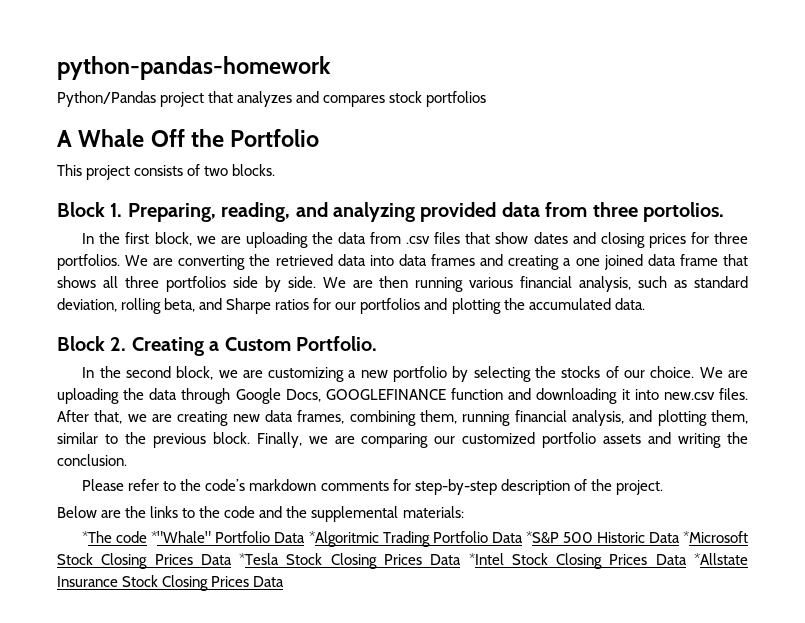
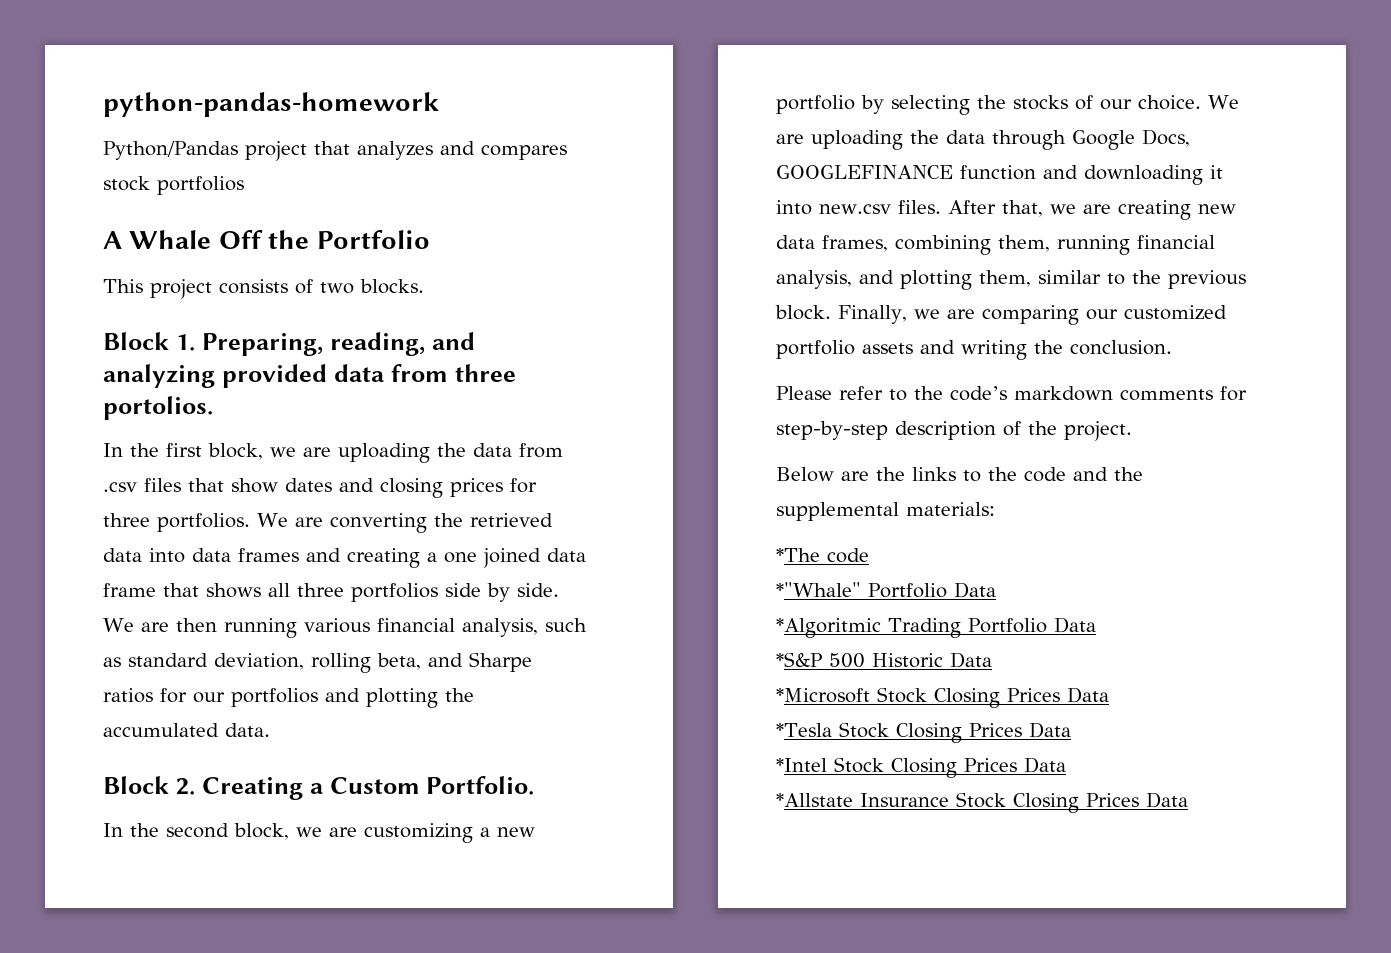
- *The code *"Whale" Portfolio Data *Algoritmic Trading Portfolio Data *S&P 500 Historic Data *Microsoft Stock Closing Prices Data *Tesla Stock Closing Prices Data *Intel Stock Closing Prices Data *Allstate Insurance Stock Closing Prices Data
+ *The code
+ *"Whale" Portfolio Data
+ *Algoritmic Trading Portfolio Data
+ *S&P 500 Historic Data
+ *Microsoft Stock Closing Prices Data
+ *Tesla Stock Closing Prices Data
+ *Intel Stock Closing Prices Data
+ *Allstate Insurance Stock Closing Prices Data

